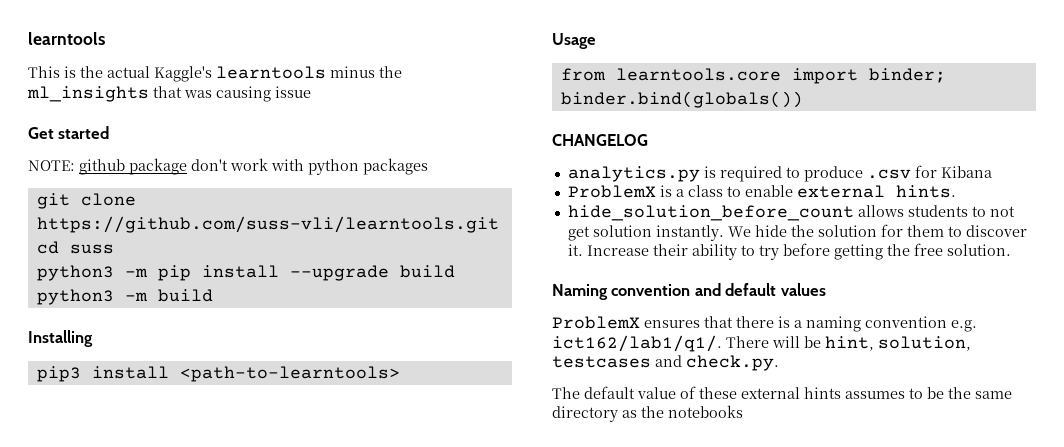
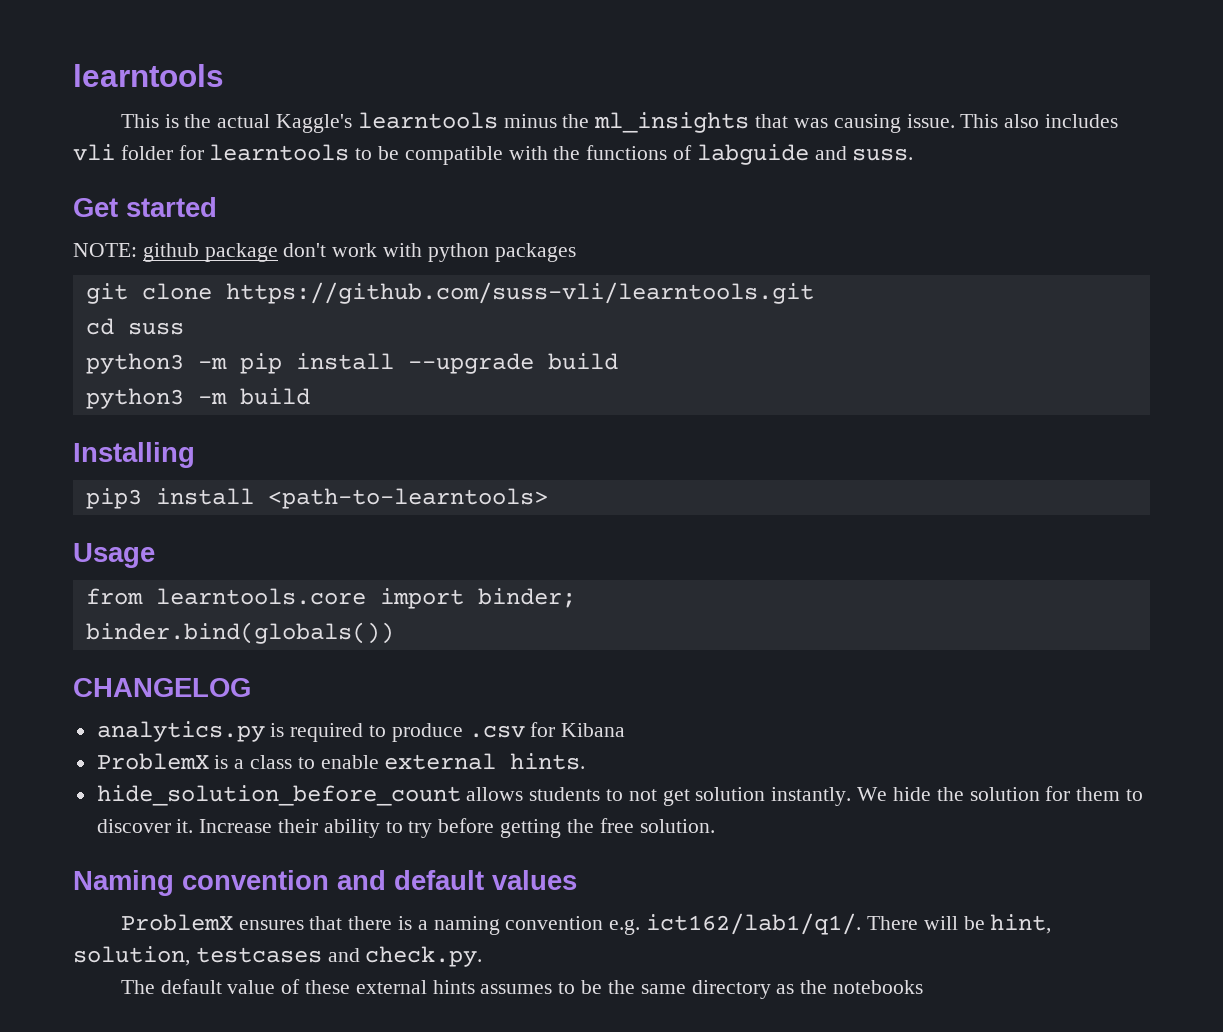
- This is the actual Kaggle's learntools minus the ml_insights that was causing issue
+ This is the actual Kaggle's learntools minus the ml_insights that was causing issue. This also includes vli folder for learntools to be compatible with the functions of labguide and suss.

